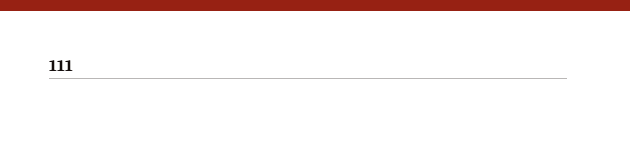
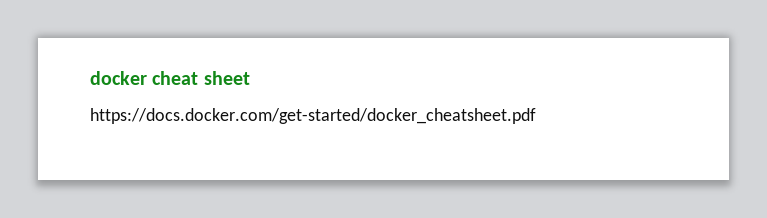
- 111
+ docker cheat sheet
+ https://docs.docker.com/get-started/docker_cheatsheet.pdf

